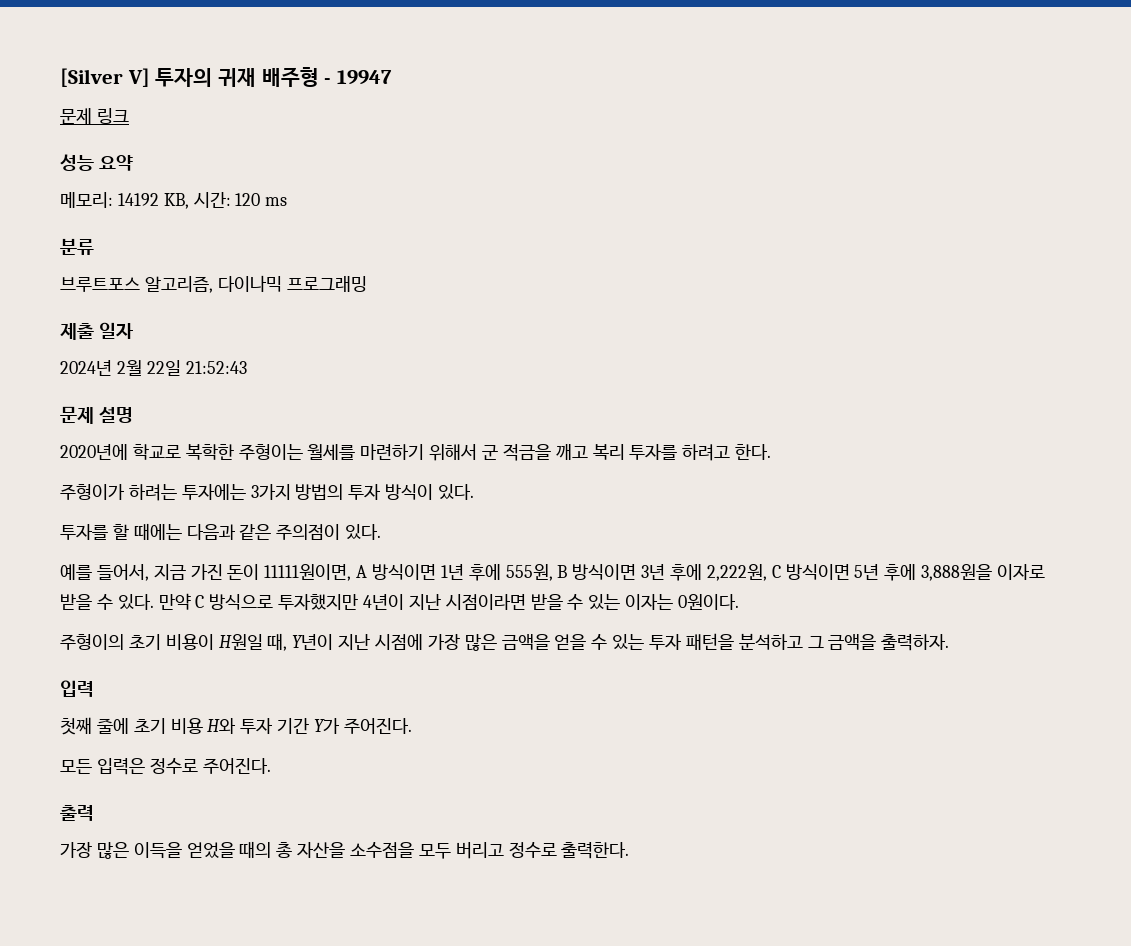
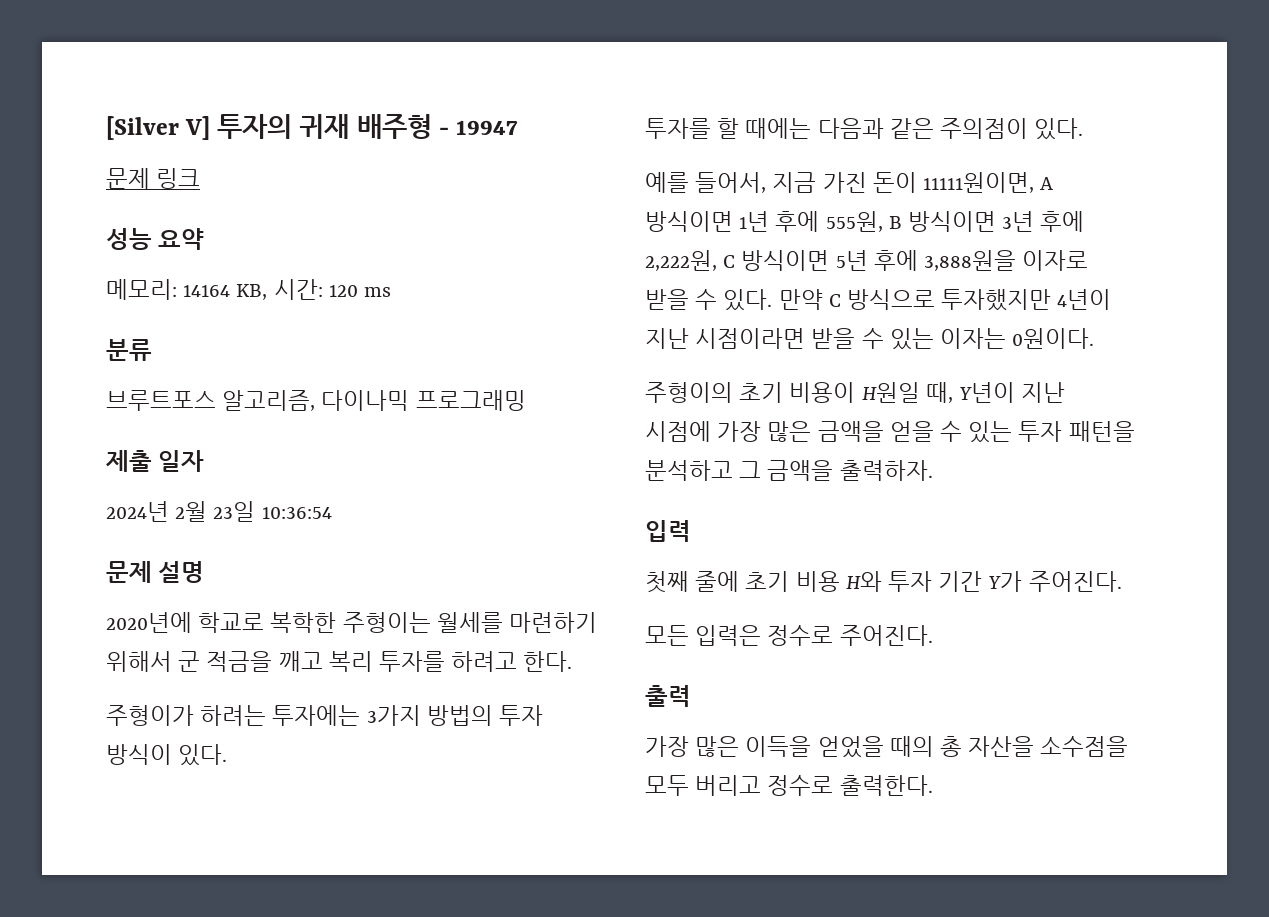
- 메모리: 14192 KB, 시간: 120 ms
+ 메모리: 14164 KB, 시간: 120 ms
- 2024년 2월 22일 21:52:43
+ 2024년 2월 23일 10:36:54

